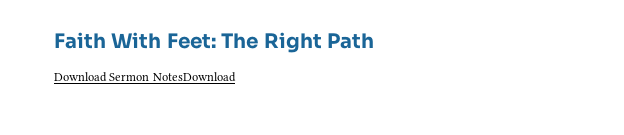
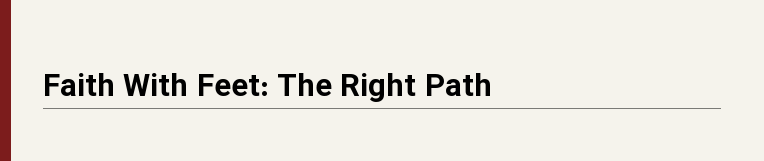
- Download Sermon NotesDownload

